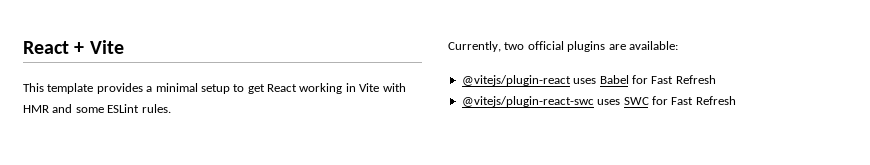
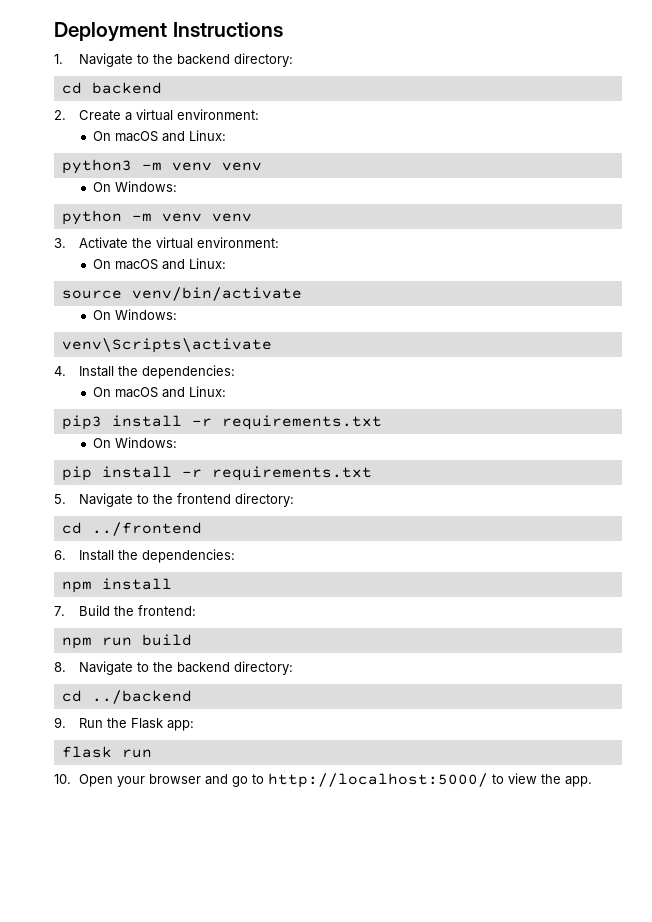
- React + Vite
- This template provides a minimal setup to get React working in Vite with HMR and some ESLint rules.
- Currently, two official plugins are available:
- @vitejs/plugin-react uses Babel for Fast Refresh
- @vitejs/plugin-react-swc uses SWC for Fast Refresh
+ Deployment Instructions
+ 1. Navigate to the backend directory:
+ cd backend
+ 2. Create a virtual environment:
+ On macOS and Linux:
+ python3 -m venv venv
+ On Windows:
+ python -m venv venv
+ 3. Activate the virtual environment:
+ On macOS and Linux:
+ source venv/bin/activate
+ On Windows:
+ venv\Scripts\activate
+ 4. Install the dependencies:
+ On macOS and Linux:
+ pip3 install -r requirements.txt
+ On Windows:
+ pip install -r requirements.txt
+ 5. Navigate to the frontend directory:
+ cd ../frontend
+ 6. Install the dependencies:
+ npm install
+ 7. Build the frontend:
+ npm run build
+ 8. Navigate to the backend directory:
+ cd ../backend
+ 9. Run the Flask app:
+ flask run
+ 10. Open your browser and go to http://localhost:5000/ to view the app.

